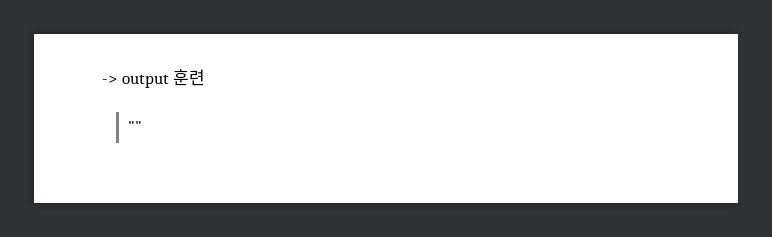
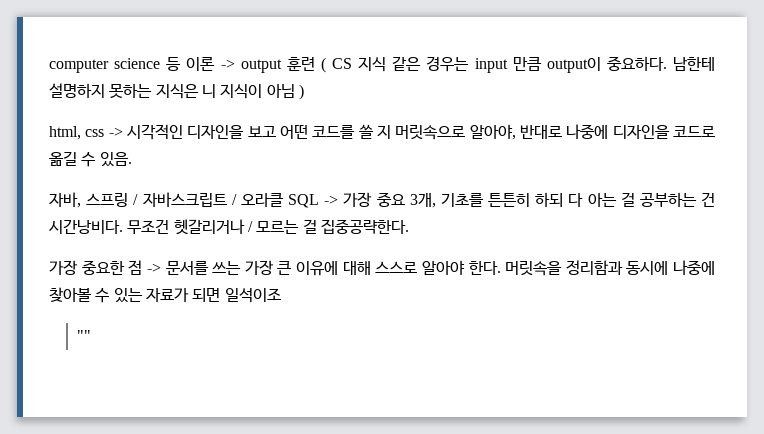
- -> output 훈련
+ computer science 등 이론 -> output 훈련 ( CS 지식 같은 경우는 input 만큼 output이 중요하다. 남한테 설명하지 못하는 지식은 니 지식이 아님 )
+ html, css -> 시각적인 디자인을 보고 어떤 코드를 쓸 지 머릿속으로 알아야, 반대로 나중에 디자인을 코드로 옮길 수 있음.
+ 자바, 스프링 / 자바스크립트 / 오라클 SQL -> 가장 중요 3개, 기초를 튼튼히 하되 다 아는 걸 공부하는 건 시간낭비다. 무조건 헷갈리거나 / 모르는 걸 집중공략한다.
+ 가장 중요한 점 -> 문서를 쓰는 가장 큰 이유에 대해 스스로 알아야 한다. 머릿속을 정리함과 동시에 나중에 찾아볼 수 있는 자료가 되면 일석이조

